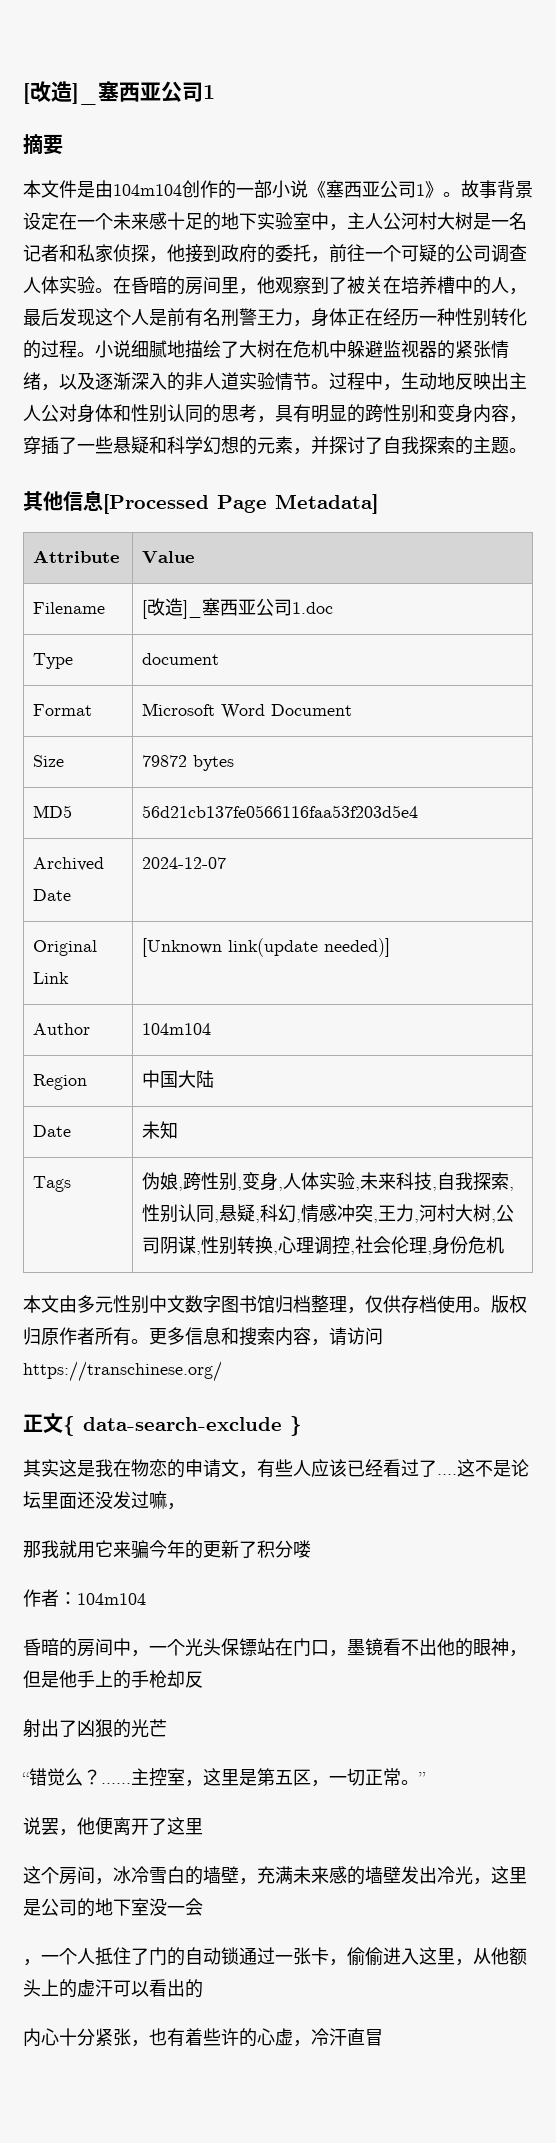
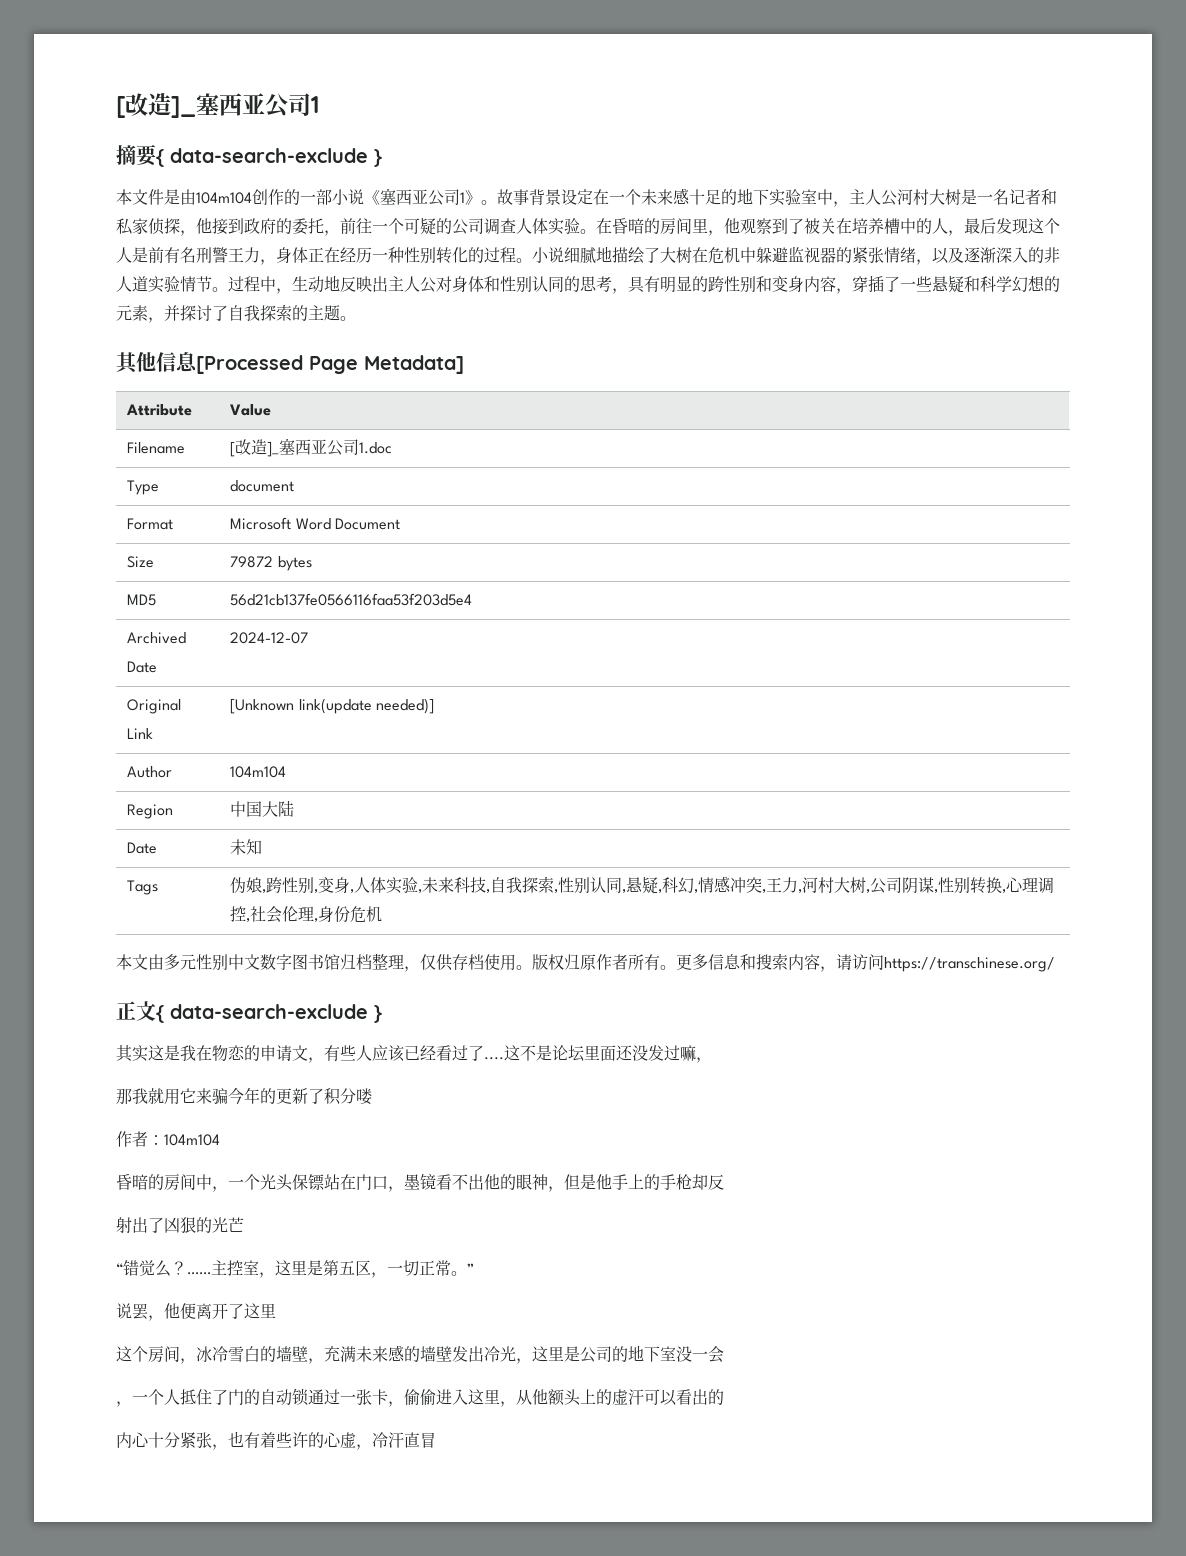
- 摘要
+ 摘要{ data-search-exclude }

